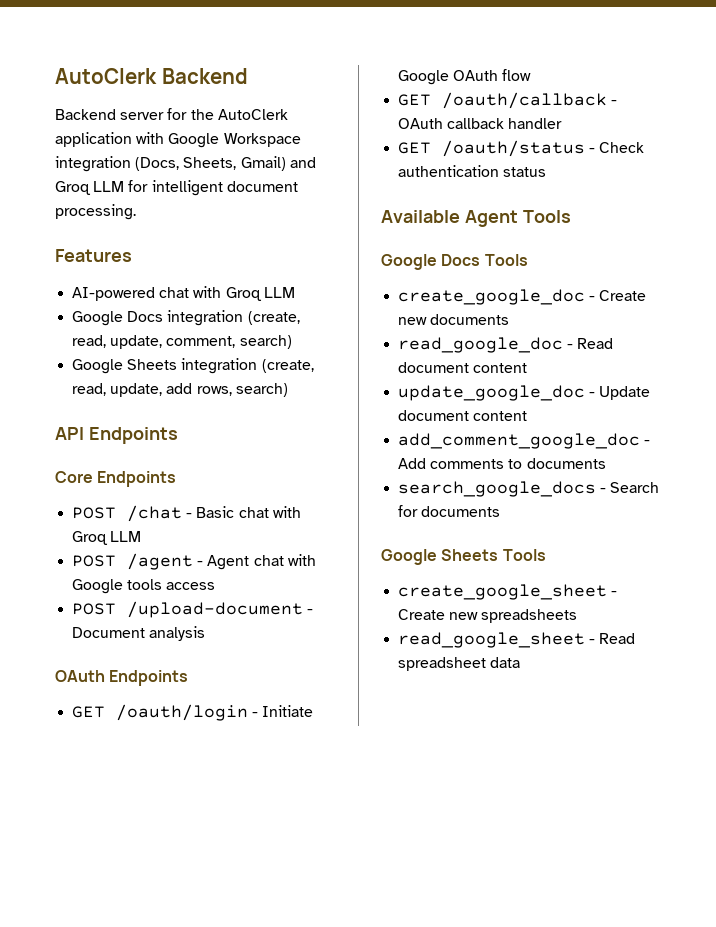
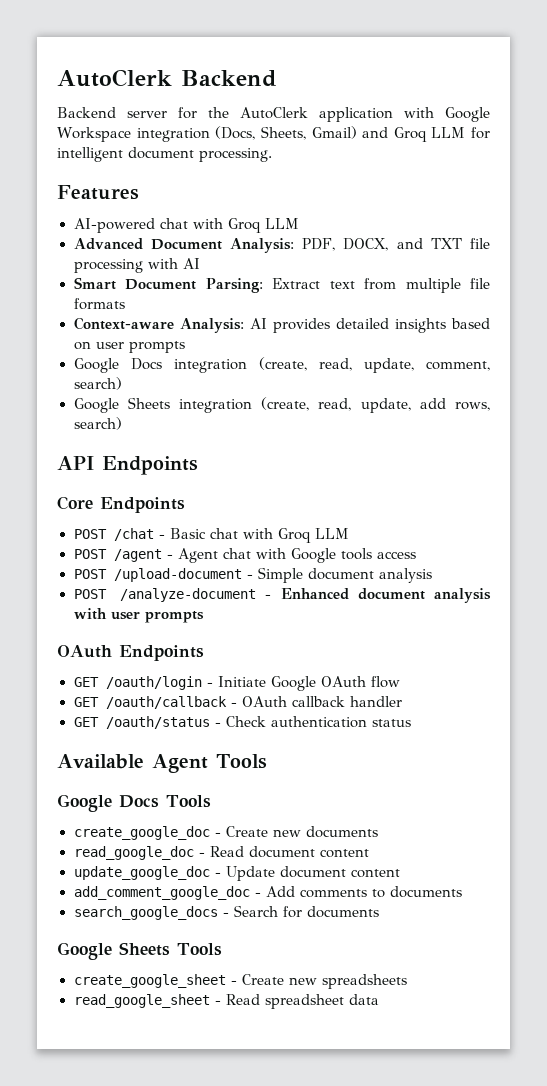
+ Advanced Document Analysis: PDF, DOCX, and TXT file processing with AI
+ Smart Document Parsing: Extract text from multiple file formats
+ Context-aware Analysis: AI provides detailed insights based on user prompts
- POST /upload-document - Document analysis
+ POST /upload-document - Simple document analysis
+ POST /analyze-document - Enhanced document analysis with user prompts

